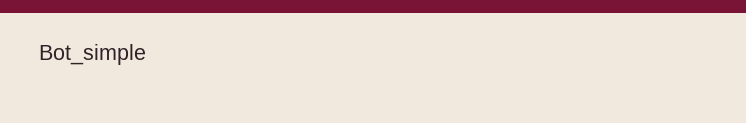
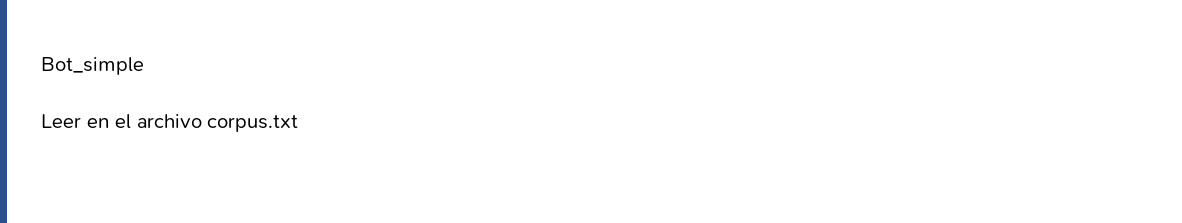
+ Leer en el archivo corpus.txt

